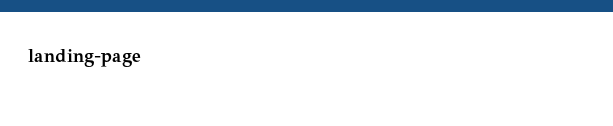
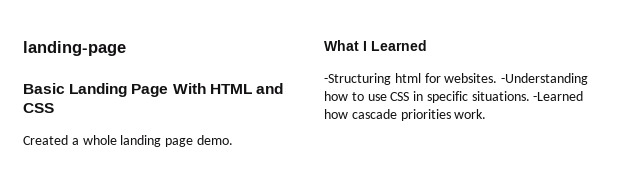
+ Basic Landing Page With HTML and CSS
+ Created a whole landing page demo.
+ What I Learned
+ -Structuring html for websites. -Understanding how to use CSS in specific situations. -Learned how cascade priorities work.

